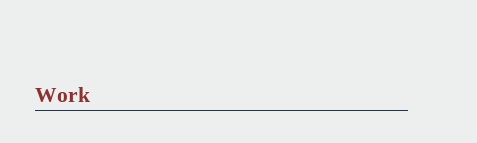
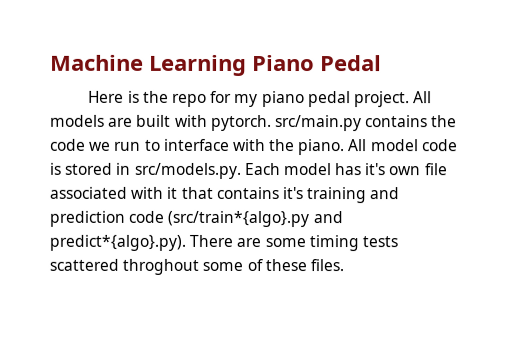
- Work
+ Machine Learning Piano Pedal
+ Here is the repo for my piano pedal project. All models are built with pytorch. src/main.py contains the code we run to interface with the piano. All model code is stored in src/models.py. Each model has it's own file associated with it that contains it's training and prediction code (src/train*{algo}.py and predict*{algo}.py). There are some timing tests scattered throghout some of these files.

